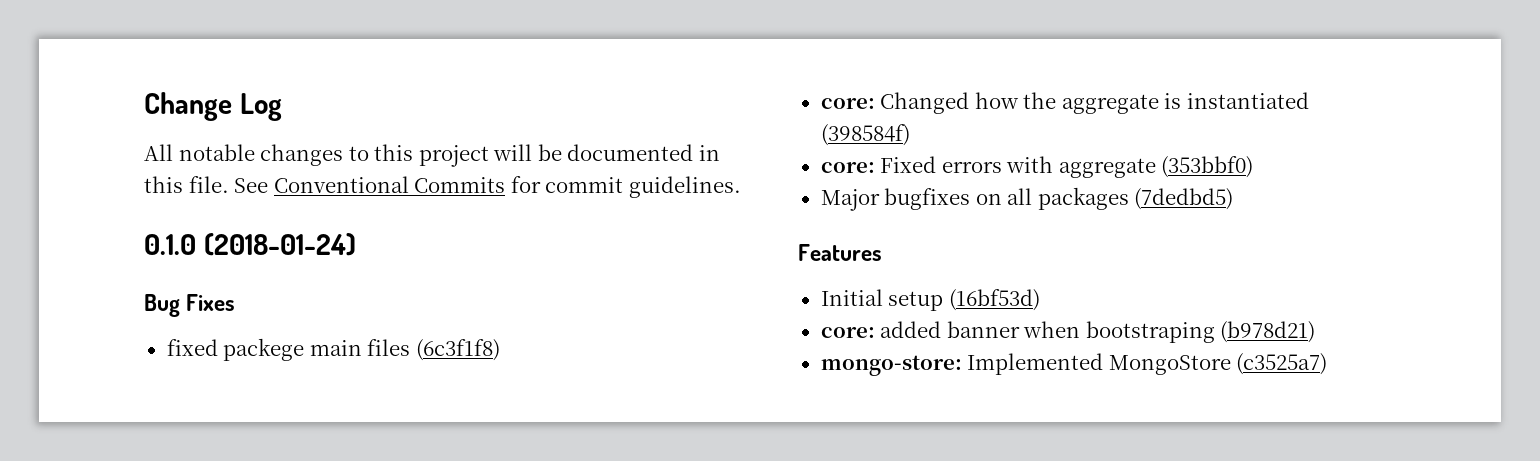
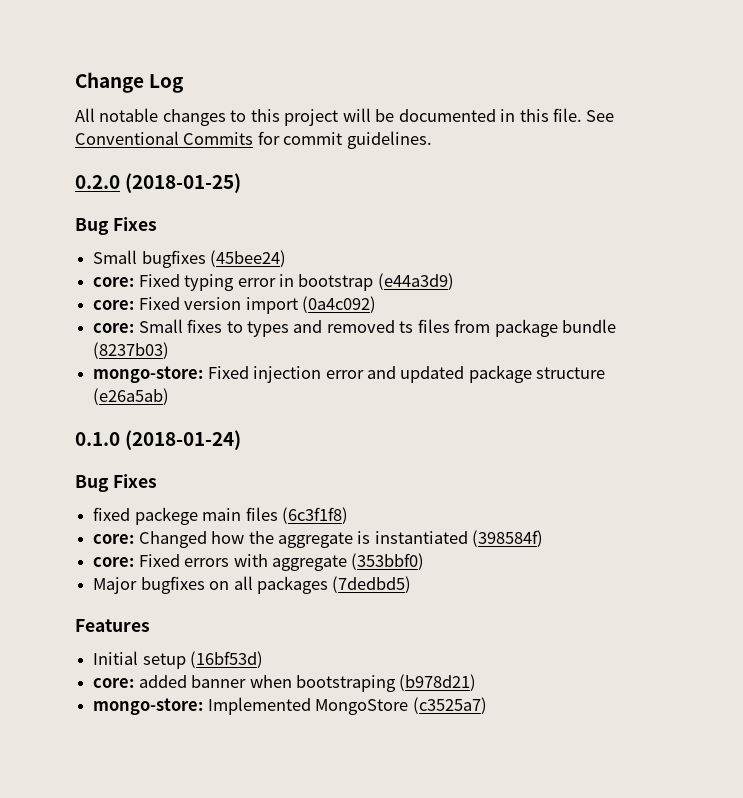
+ 0.2.0 (2018-01-25)
+ Bug Fixes
+ Small bugfixes (45bee24)
+ core: Fixed typing error in bootstrap (e44a3d9)
+ core: Fixed version import (0a4c092)
+ core: Small fixes to types and removed ts files from package bundle (8237b03)
+ mongo-store: Fixed injection error and updated package structure (e26a5ab)

